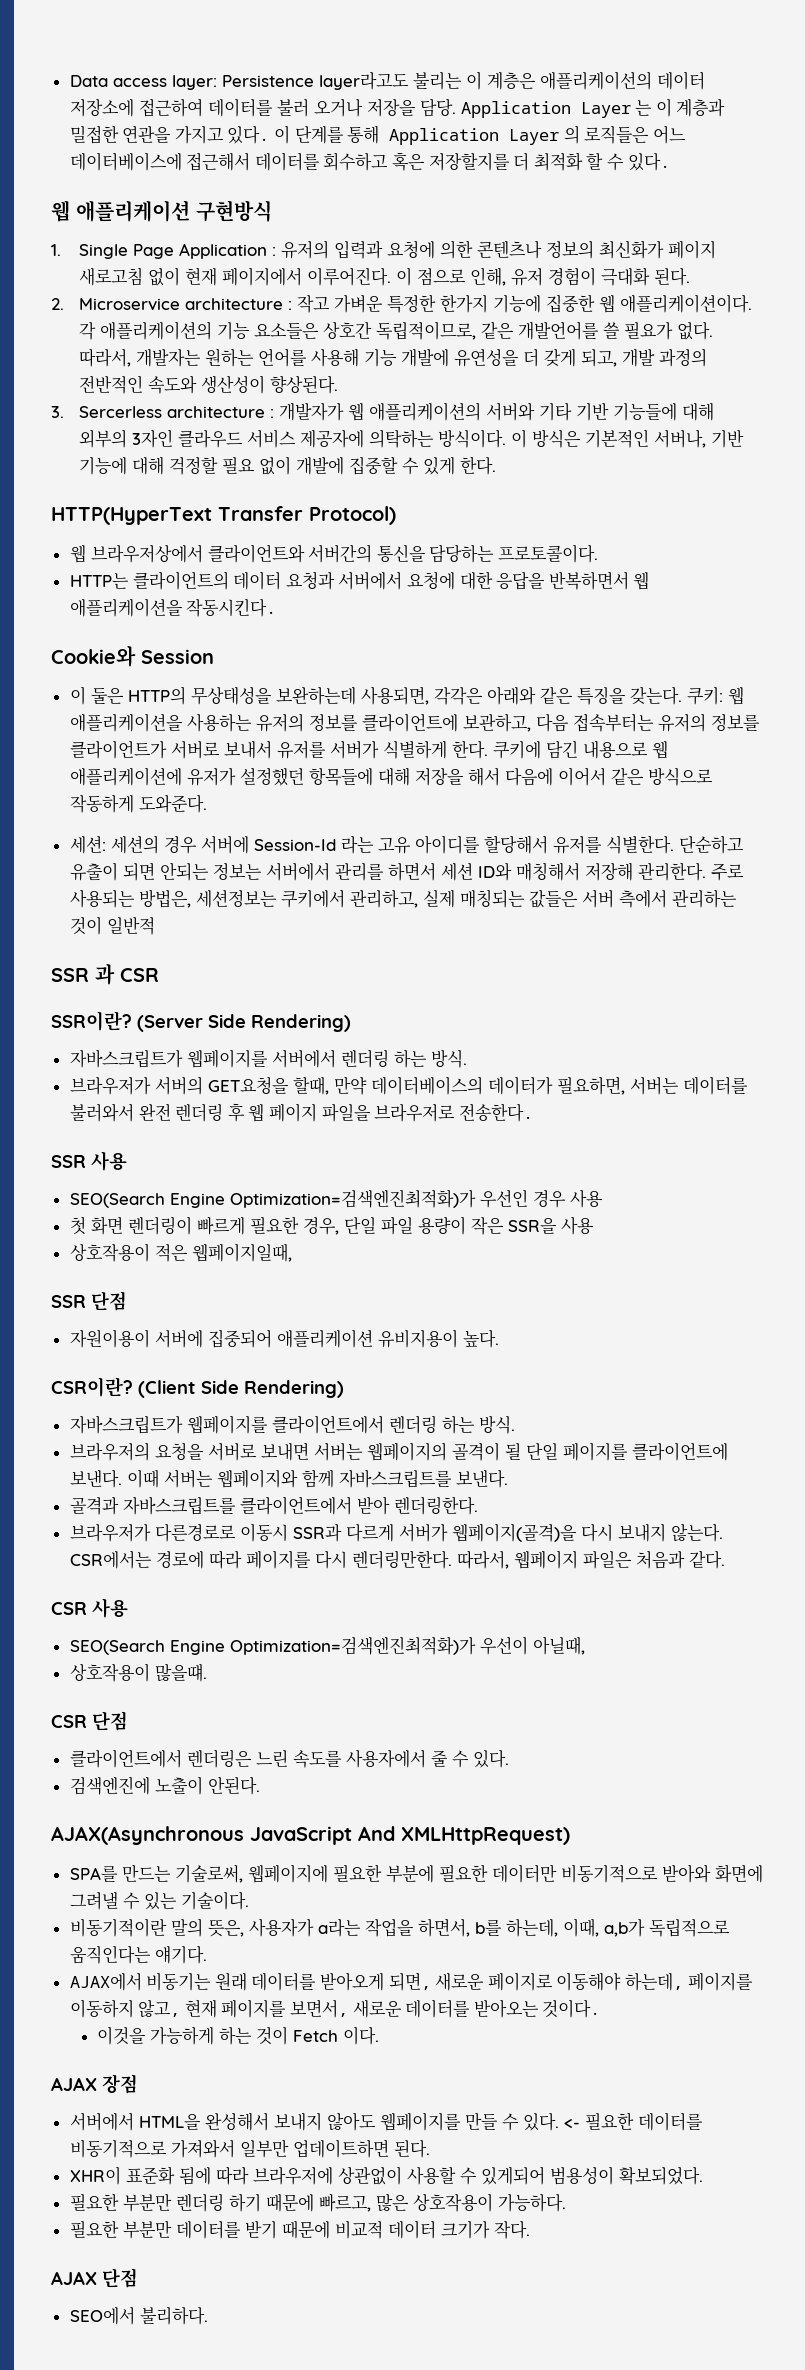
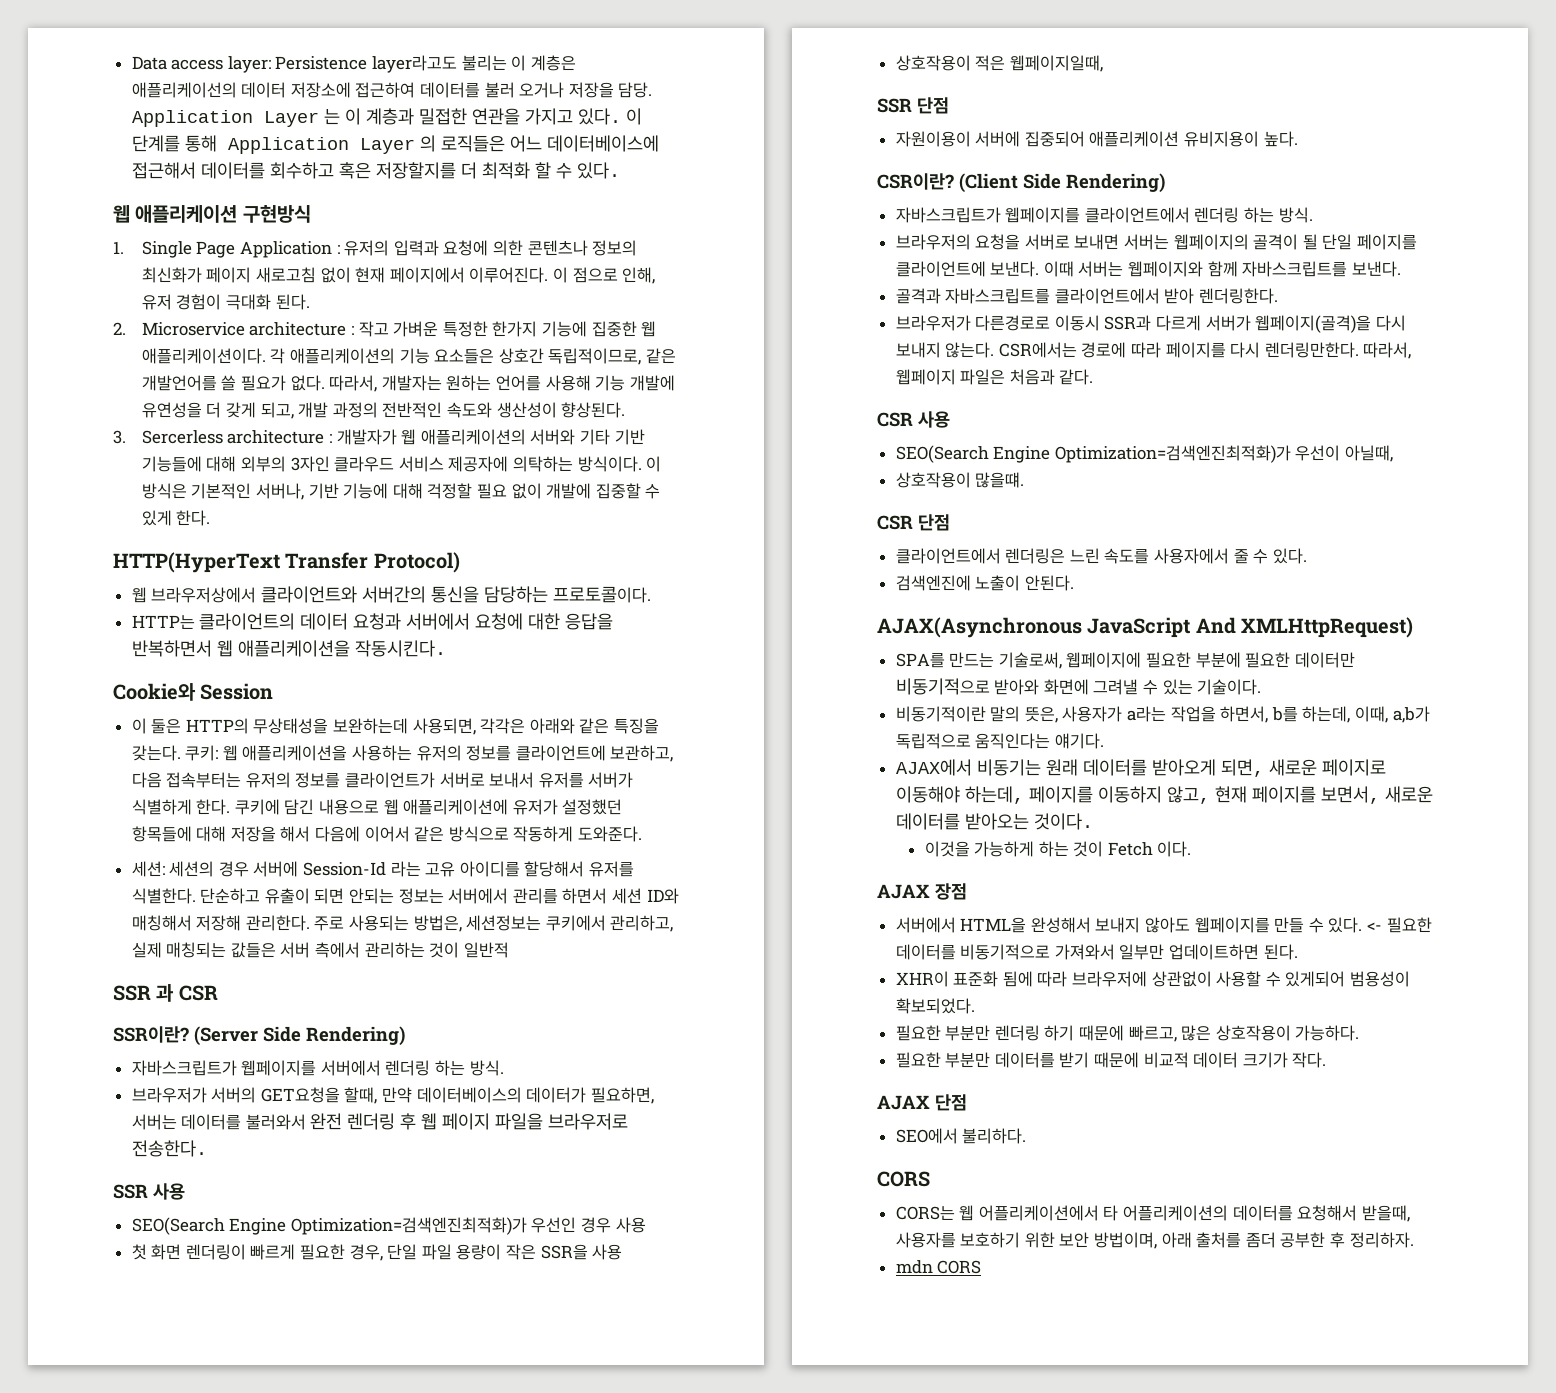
  SEO에서 불리하다.
+ CORS
+ CORS는 웹 어플리케이션에서 타 어플리케이션의 데이터를 요청해서 받을때, 사용자를 보호하기 위한 보안 방법이며, 아래 출처를 좀더 공부한 후 정리하자.
+ mdn CORS

